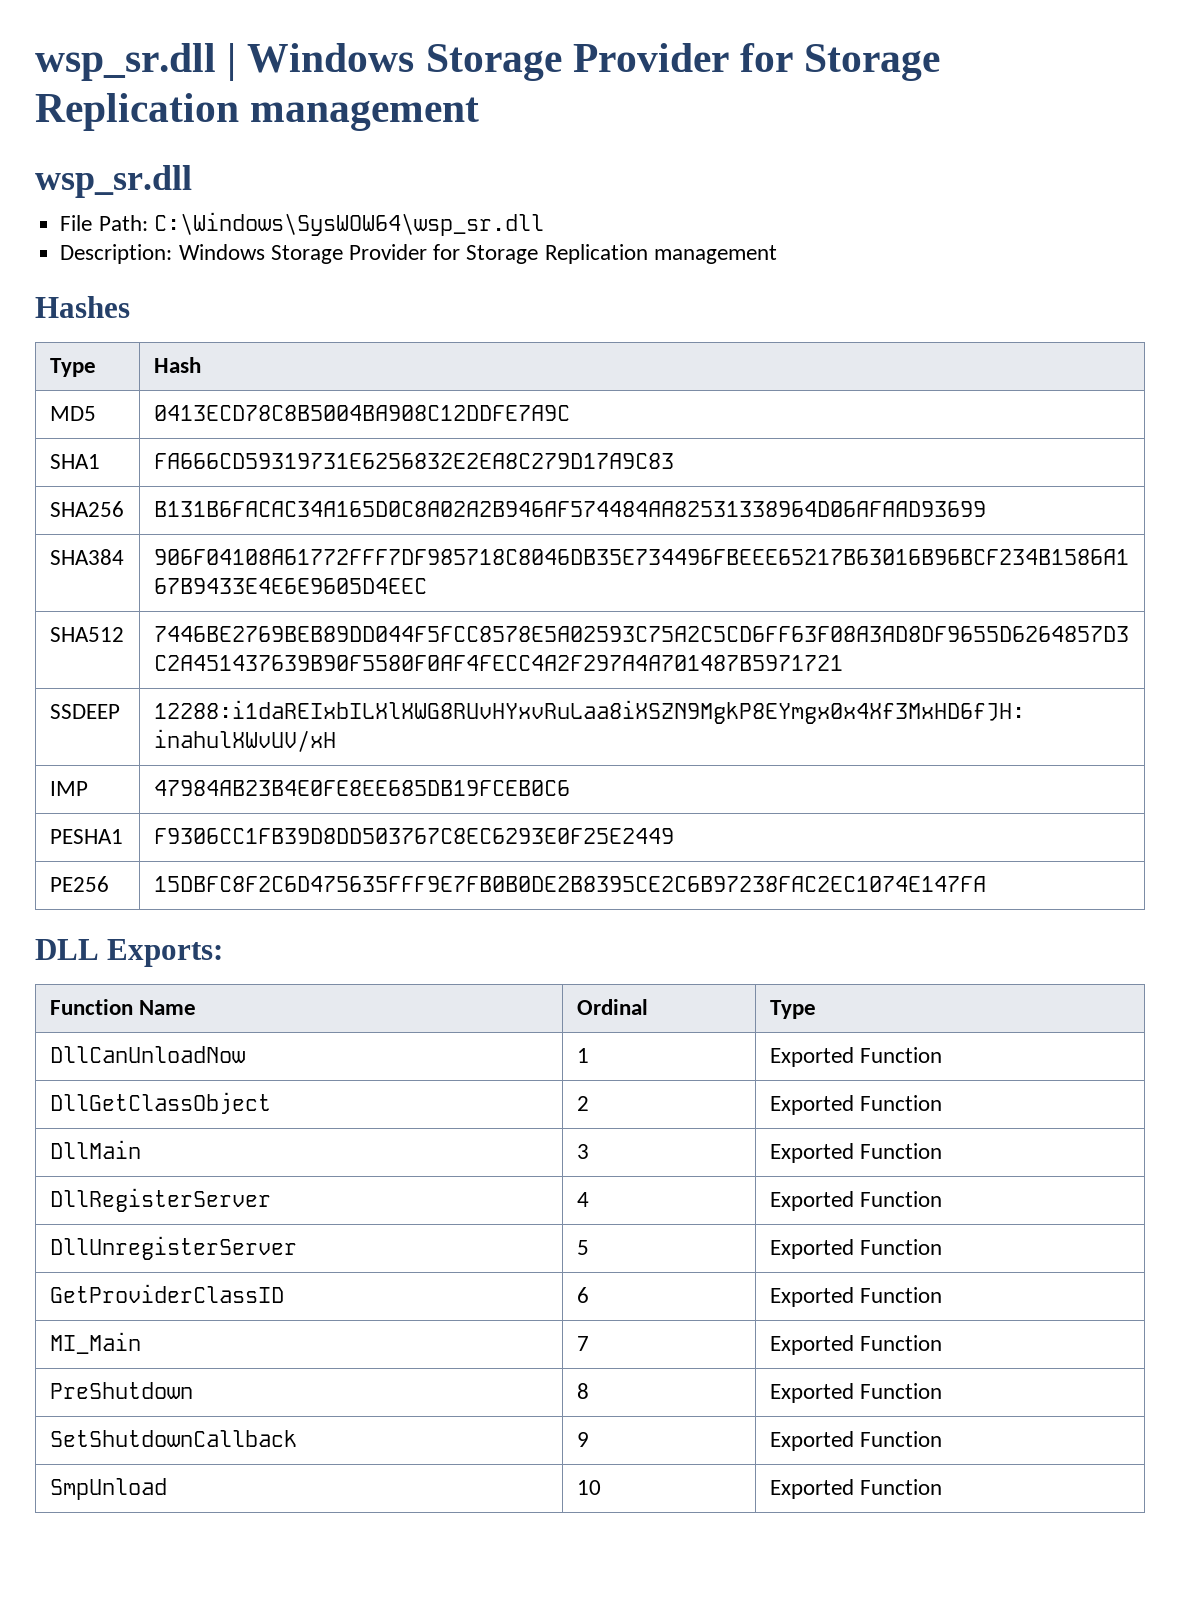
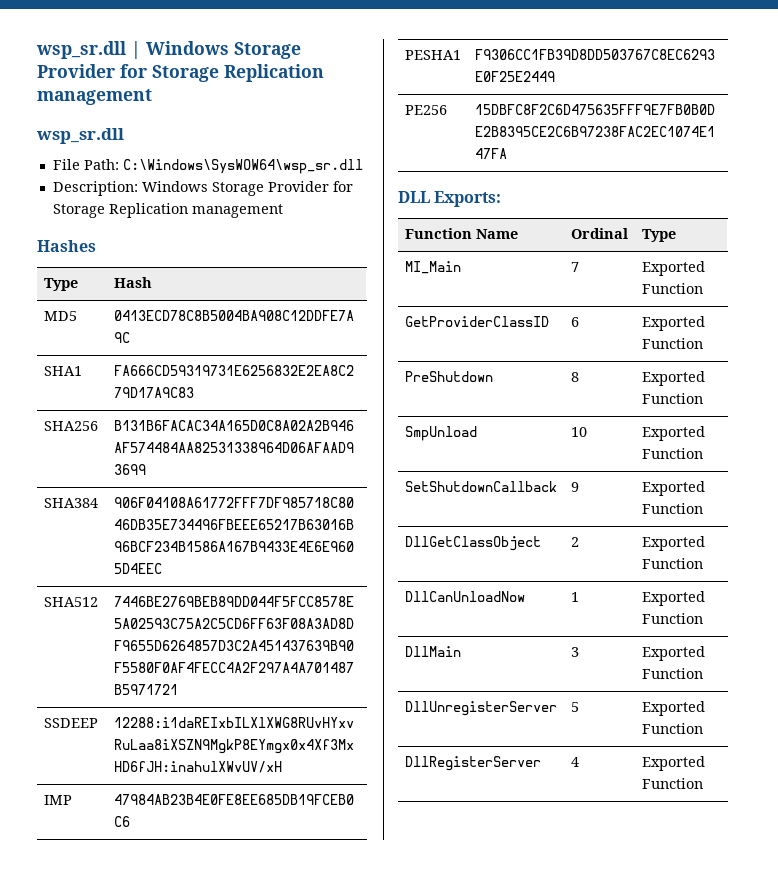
- DllCanUnloadNow | 1 | Exported Function
+ MI_Main | 7 | Exported Function
+ GetProviderClassID | 6 | Exported Function
+ PreShutdown | 8 | Exported Function
+ SmpUnload | 10 | Exported Function
+ SetShutdownCallback | 9 | Exported Function
+ DllCanUnloadNow | 1 | Exported Function
  DllMain | 3 | Exported Function
- DllRegisterServer | 4 | Exported Function
- GetProviderClassID | 6 | Exported Function
- MI_Main | 7 | Exported Function
- PreShutdown | 8 | Exported Function
- SetShutdownCallback | 9 | Exported Function
- SmpUnload | 10 | Exported Function
+ DllRegisterServer | 4 | Exported Function

